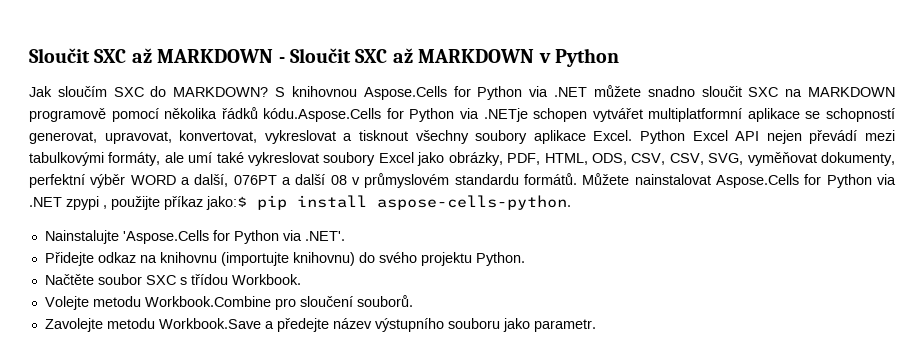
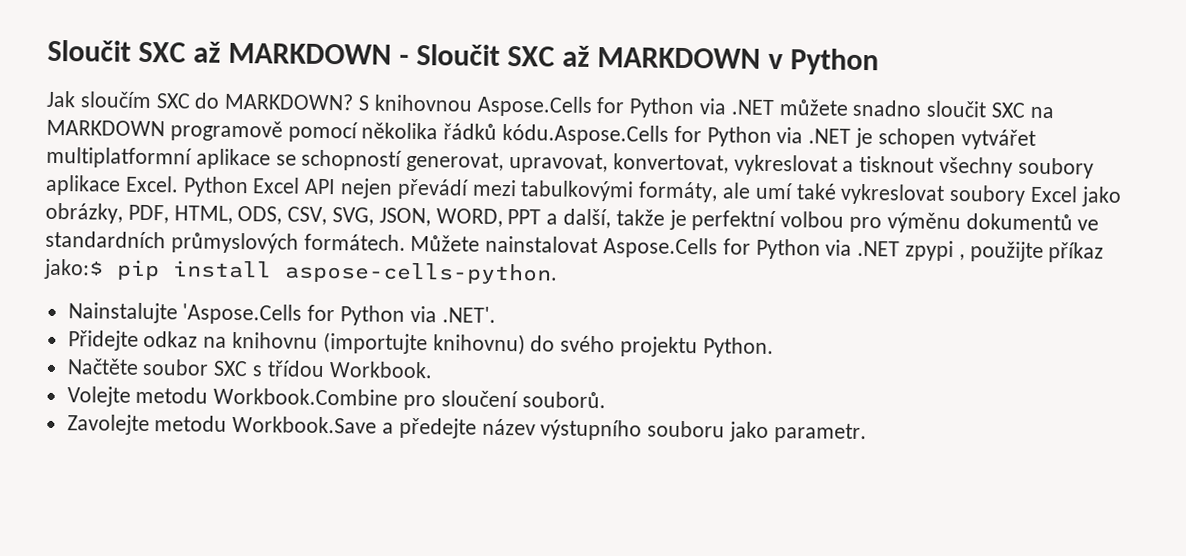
- S knihovnou Aspose.Cells for Python via .NET můžete snadno sloučit SXC na MARKDOWN programově pomocí několika řádků kódu.Aspose.Cells for Python via .NETje schopen vytvářet multiplatformní aplikace se schopností generovat, upravovat, konvertovat, vykreslovat a tisknout všechny soubory aplikace Excel.
+ S knihovnou Aspose.Cells for Python via .NET můžete snadno sloučit SXC na MARKDOWN programově pomocí několika řádků kódu.Aspose.Cells for Python via .NET je schopen vytvářet multiplatformní aplikace se schopností generovat, upravovat, konvertovat, vykreslovat a tisknout všechny soubory aplikace Excel.
- Python Excel API nejen převádí mezi tabulkovými formáty, ale umí také vykreslovat soubory Excel jako obrázky, PDF, HTML, ODS, CSV, CSV, SVG, vyměňovat dokumenty, perfektní výběr WORD a další, 076PT a další 08 v průmyslovém standardu formátů.
+ Python Excel API nejen převádí mezi tabulkovými formáty, ale umí také vykreslovat soubory Excel jako obrázky, PDF, HTML, ODS, CSV, SVG, JSON, WORD, PPT a další, takže je perfektní volbou pro výměnu dokumentů ve standardních průmyslových formátech.

